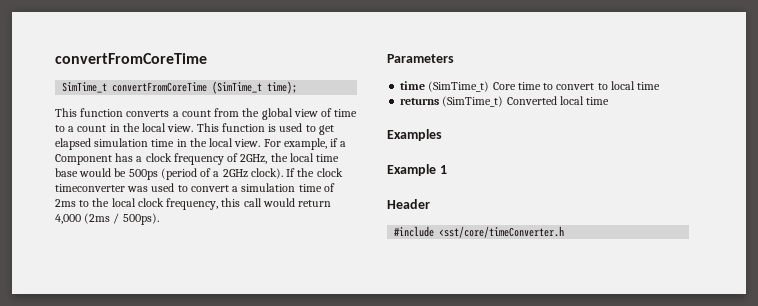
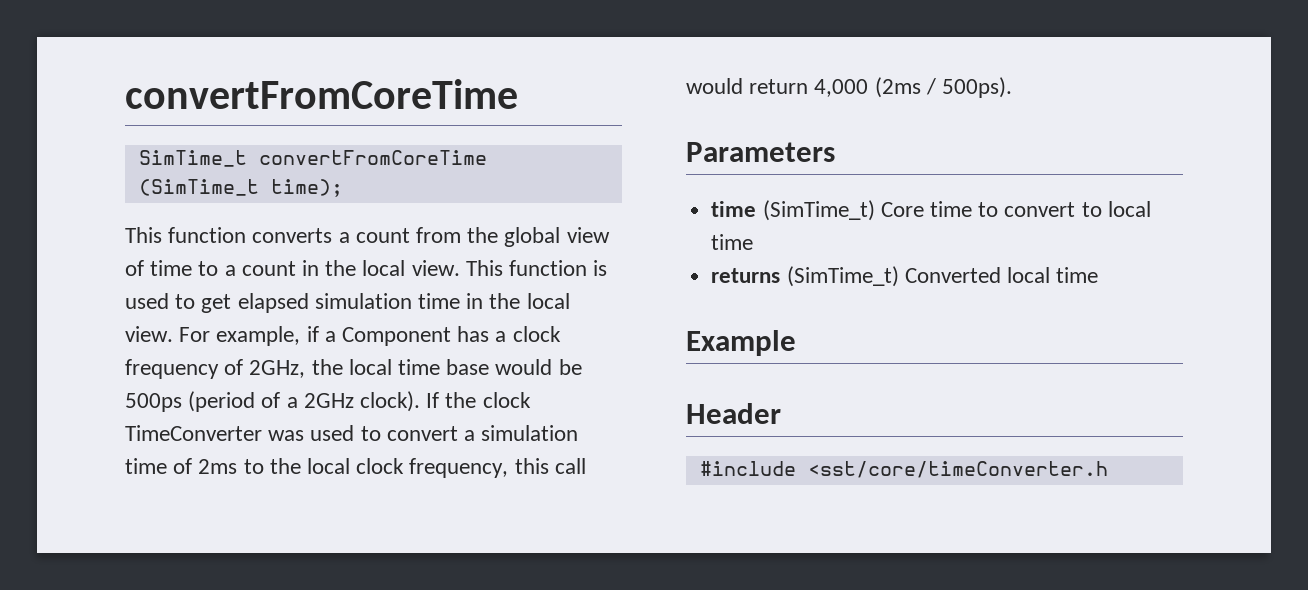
- If the clock timeconverter was used to convert a simulation time of 2ms to the local clock frequency, this call would return 4,000 (2ms / 500ps).
+ If the clock TimeConverter was used to convert a simulation time of 2ms to the local clock frequency, this call would return 4,000 (2ms / 500ps).
- Examples
- Example 1
+ Example

